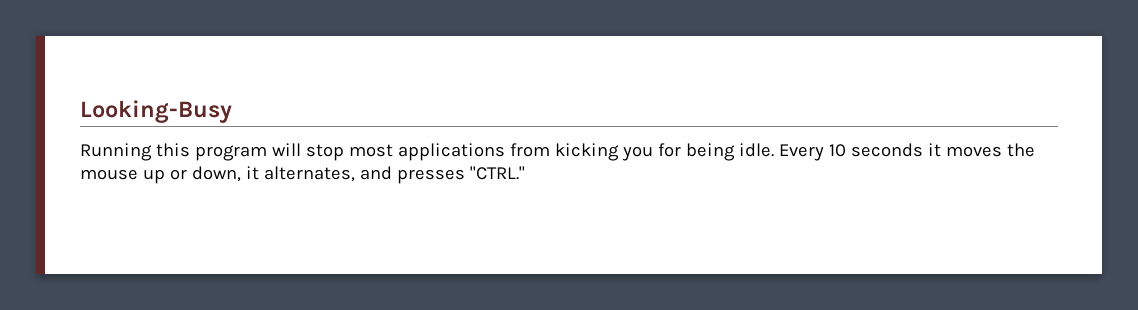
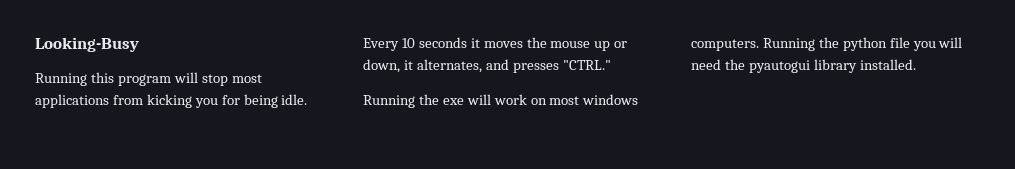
+ Running the exe will work on most windows computers. Running the python file you will need the pyautogui library installed.

